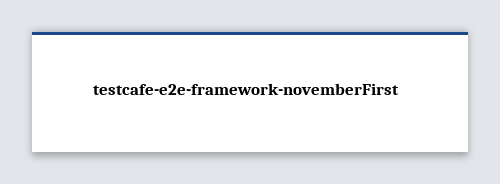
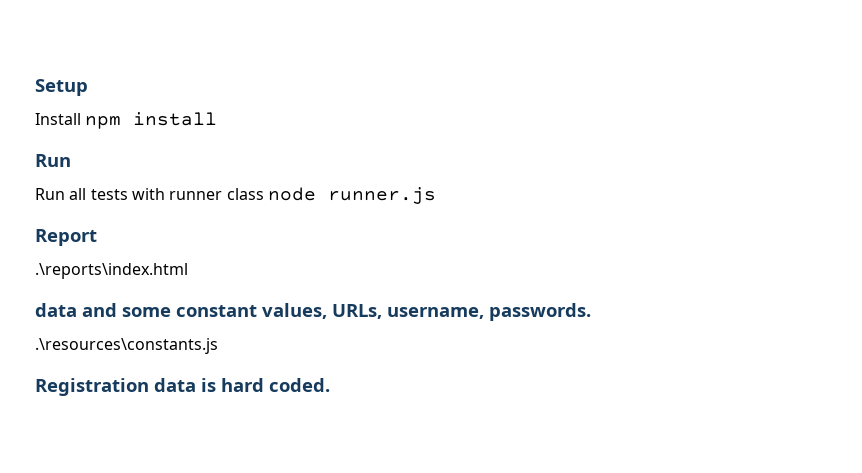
- testcafe-e2e-framework-novemberFirst
+ Setup
+ Install npm install
+ Run
+ Run all tests with runner class node runner.js
+ Report
+ .\reports\index.html
+ data and some constant values, URLs, username, passwords.
+ .\resources\constants.js
+ Registration data is hard coded.

